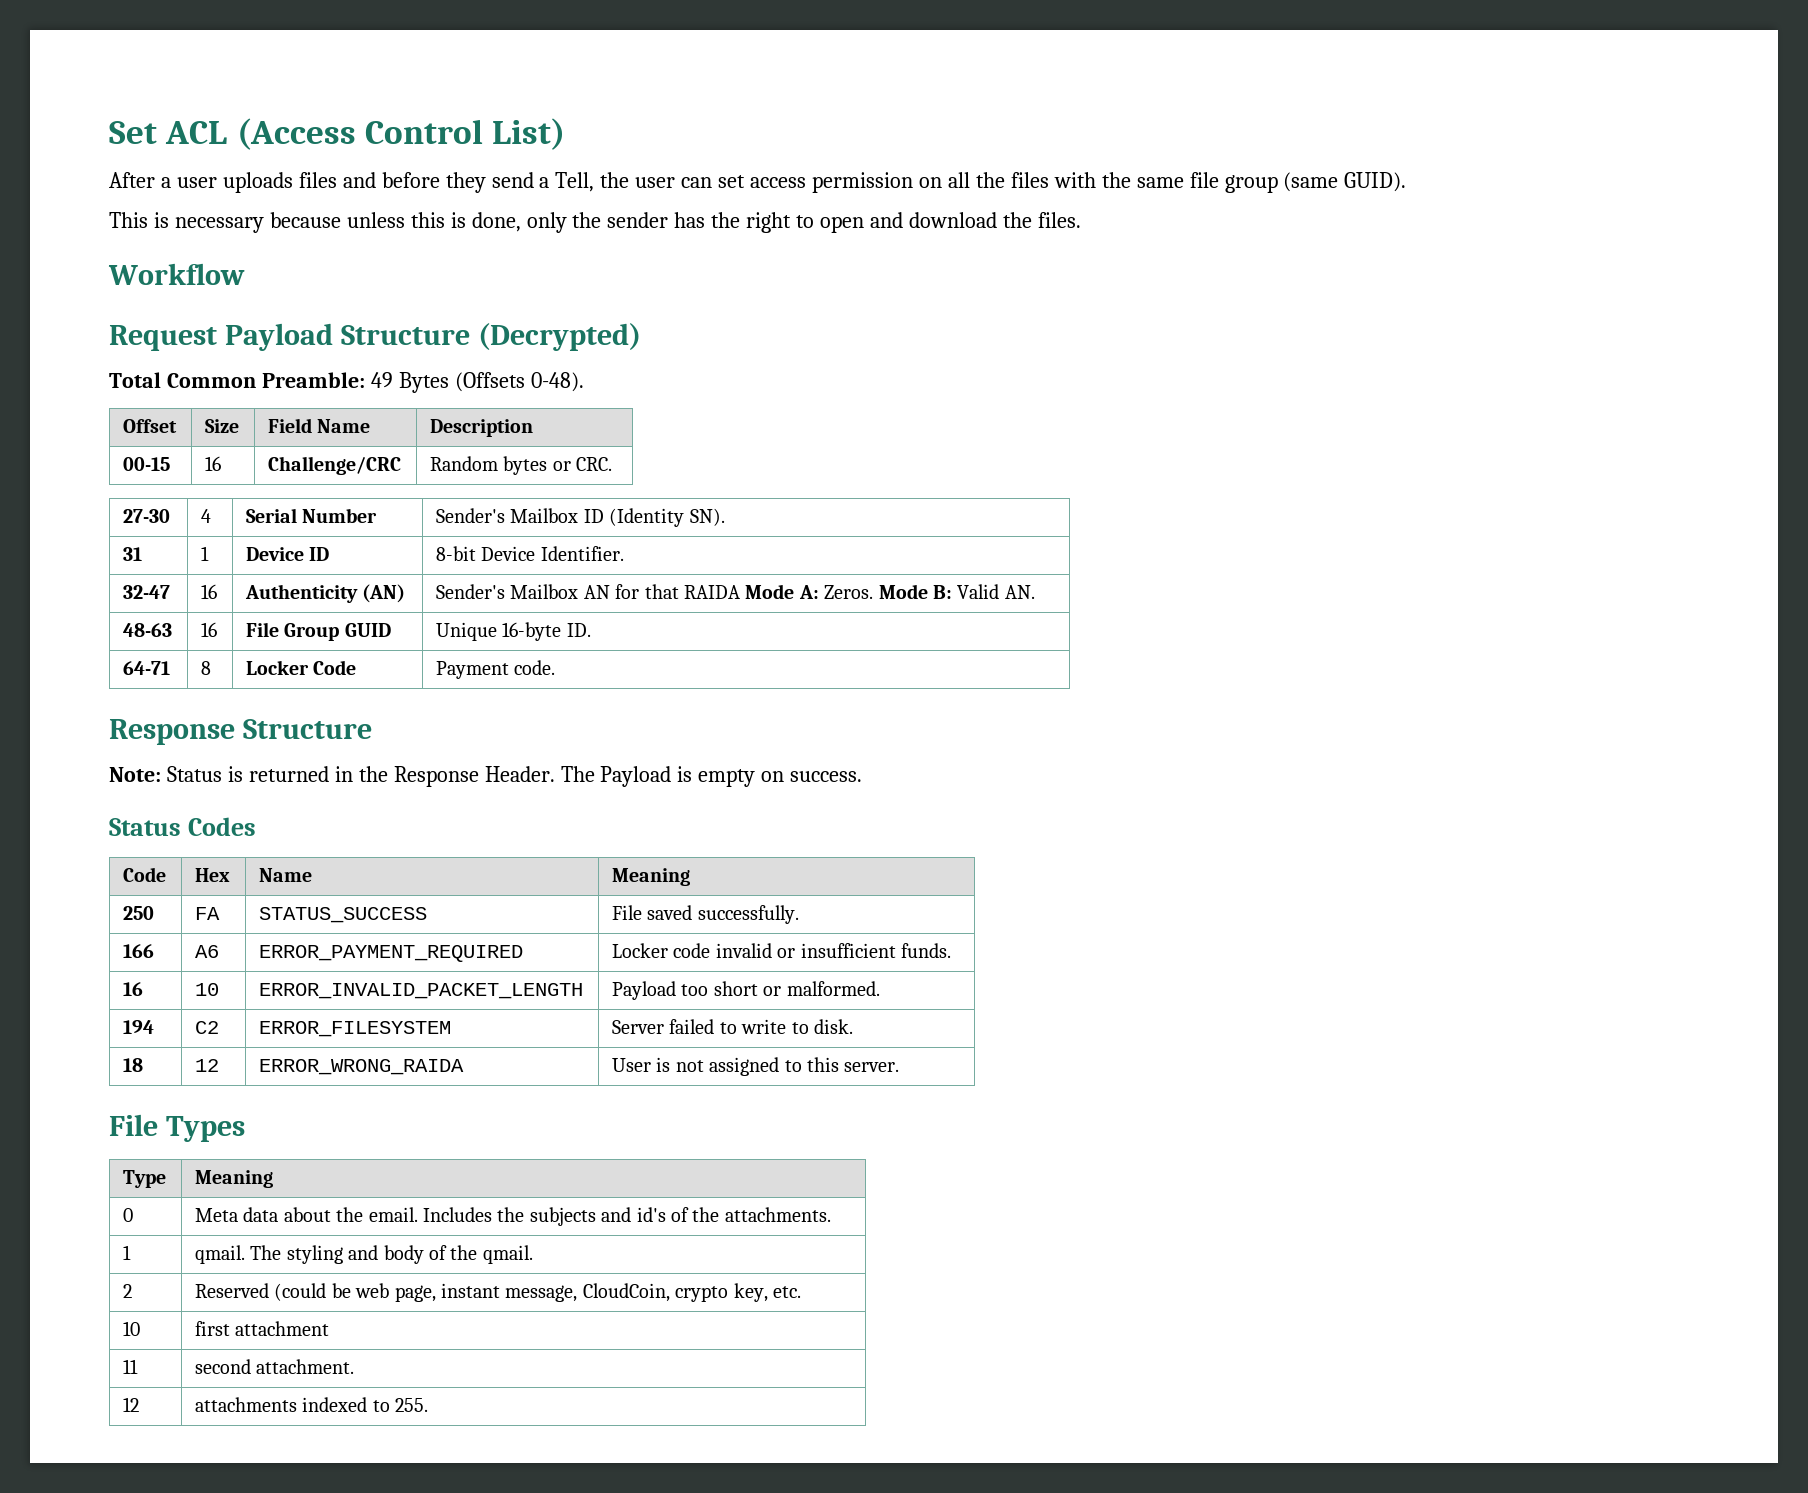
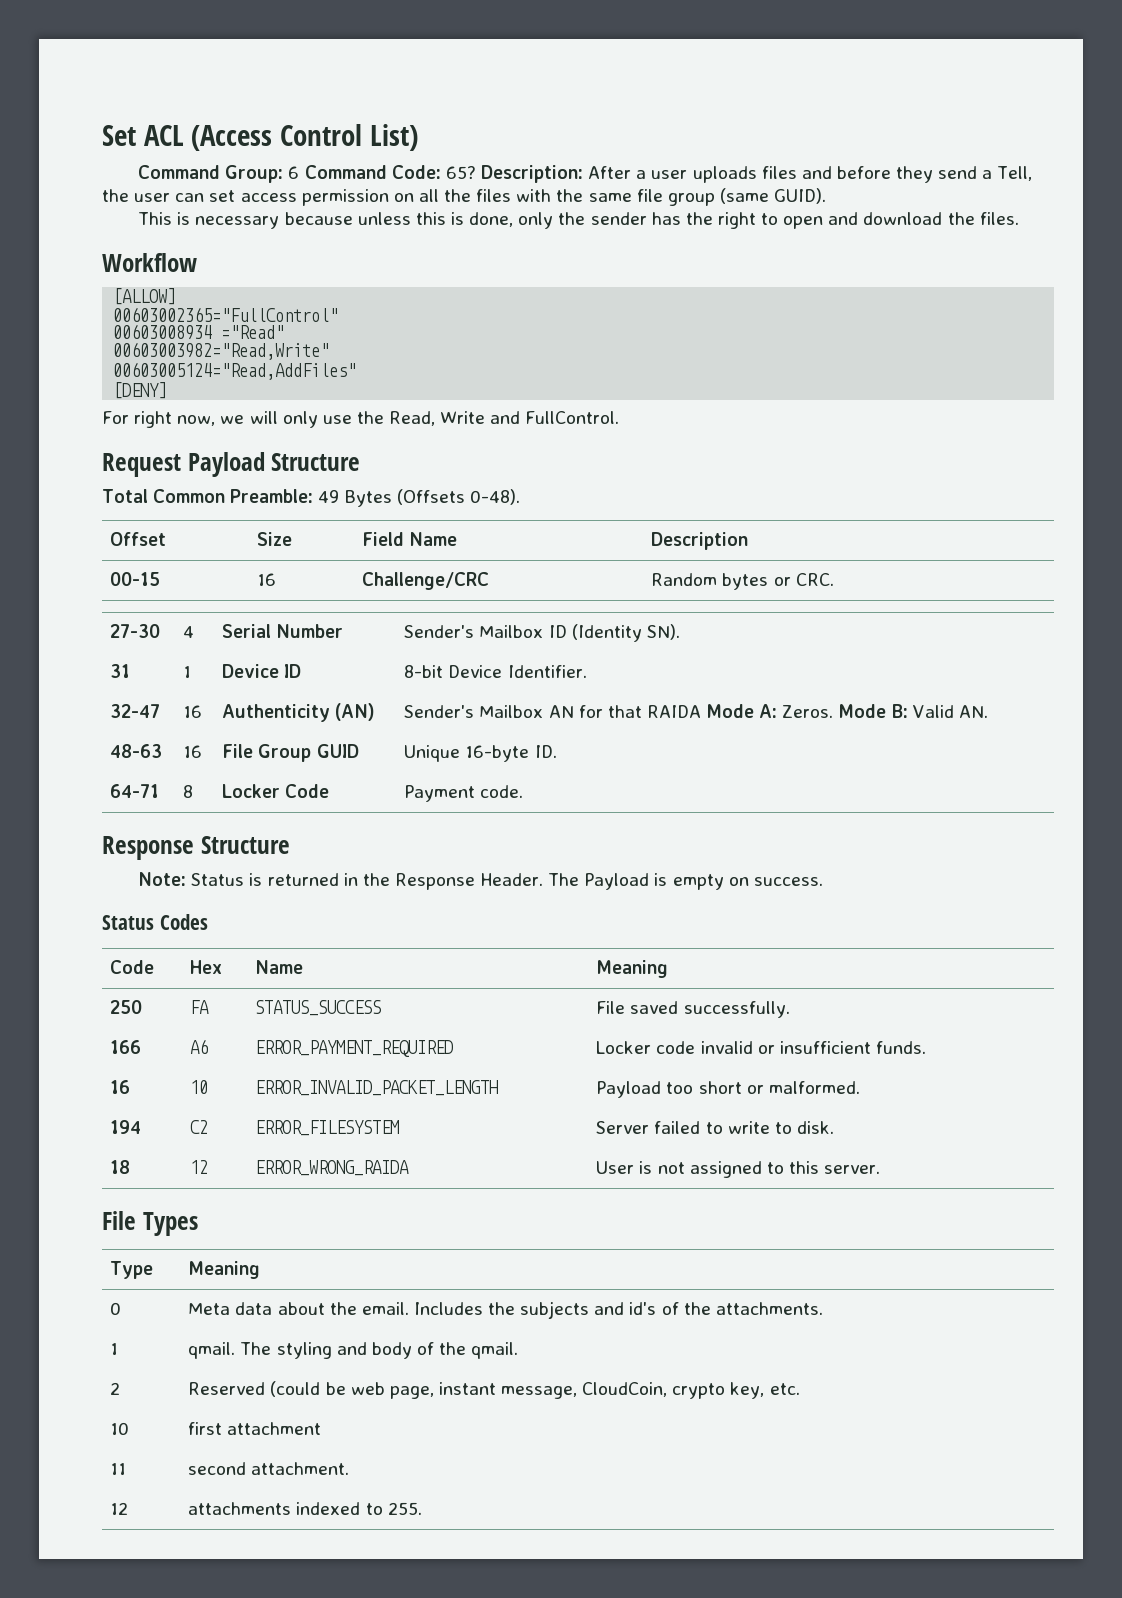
- After a user uploads files and before they send a Tell, the user can set access permission on all the files with the same file group (same GUID).
+ Command Group: 6 Command Code: 65? Description: After a user uploads files and before they send a Tell, the user can set access permission on all the files with the same file group (same GUID).
+ [ALLOW]
+ 00603002365="FullControl"
+ 00603008934 ="Read"
+ 00603003982="Read,Write"
+ 00603005124="Read,AddFiles"
+ [DENY]
+ For right now, we will only use the Read, Write and FullControl.
- Request Payload Structure (Decrypted)
+ Request Payload Structure

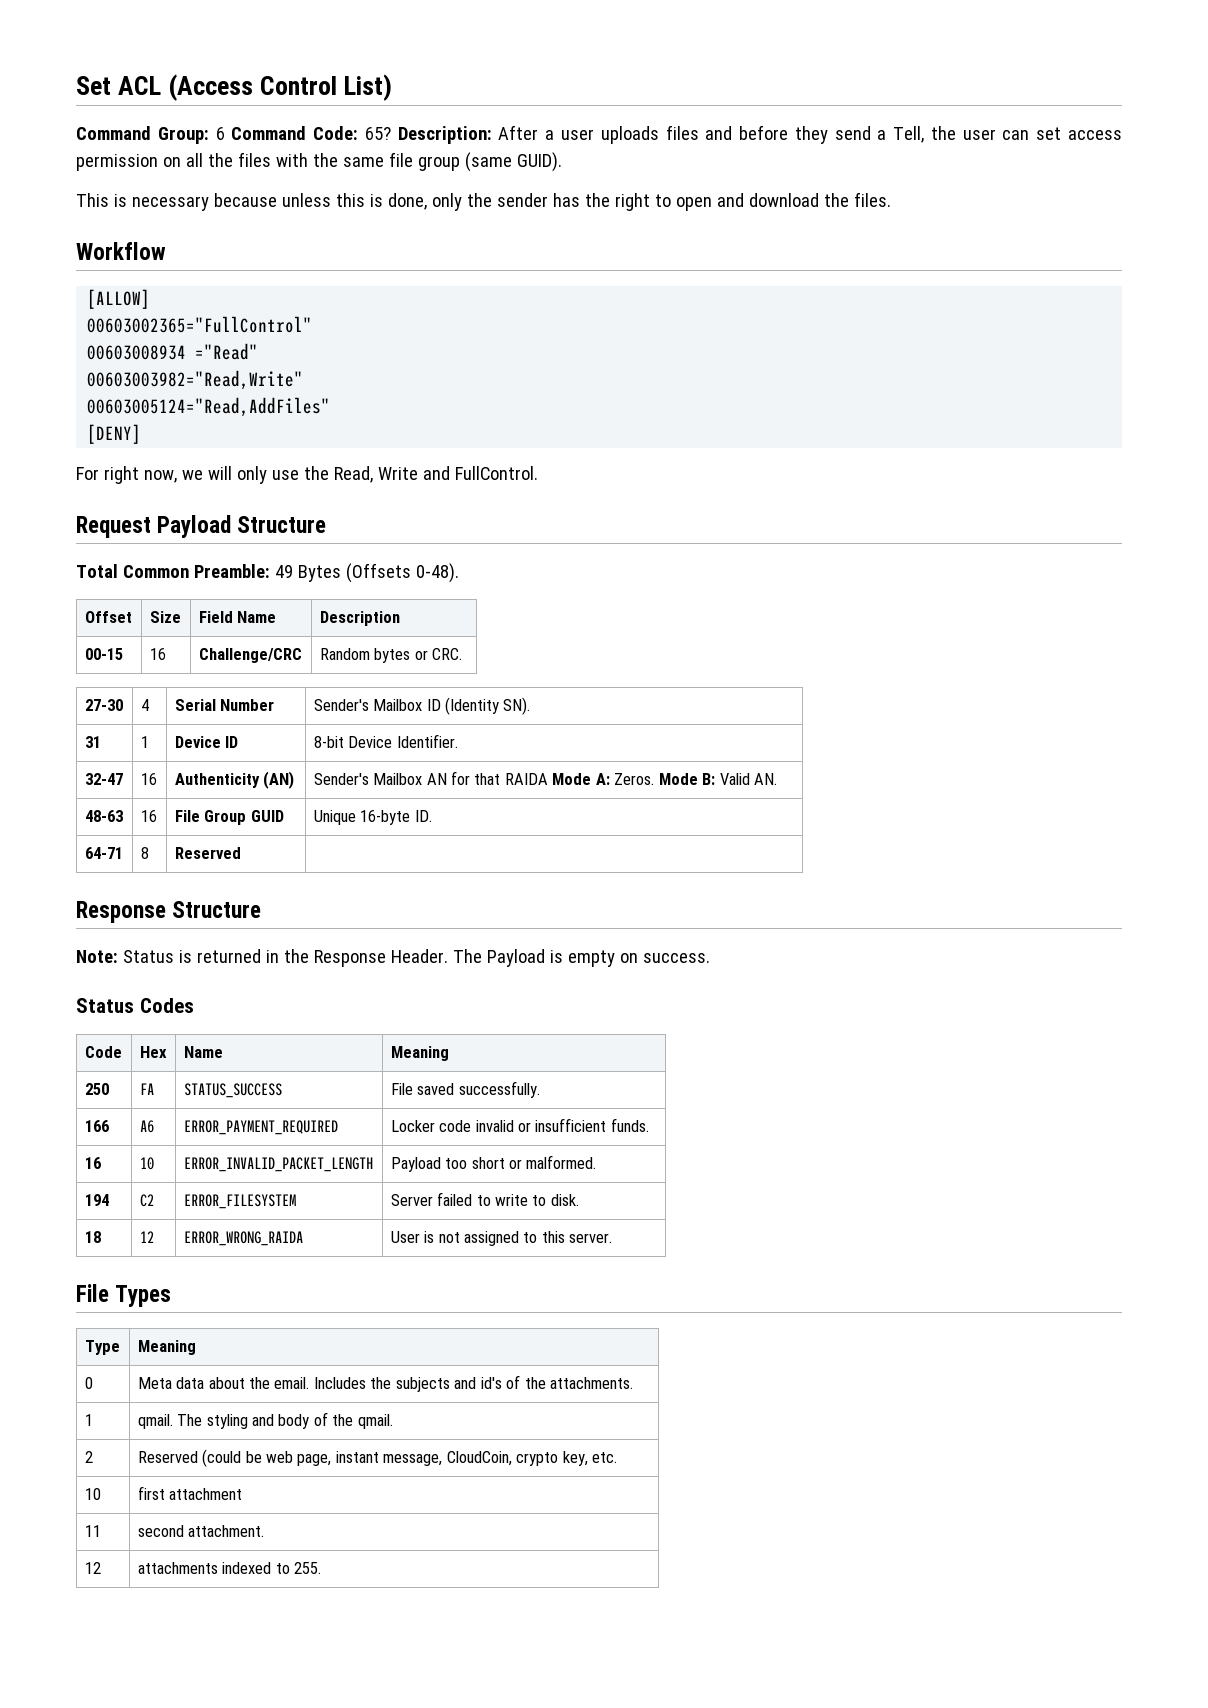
- 64-71 | 8 | Locker Code | Payment code.
+ 64-71 | 8 | Reserved |

